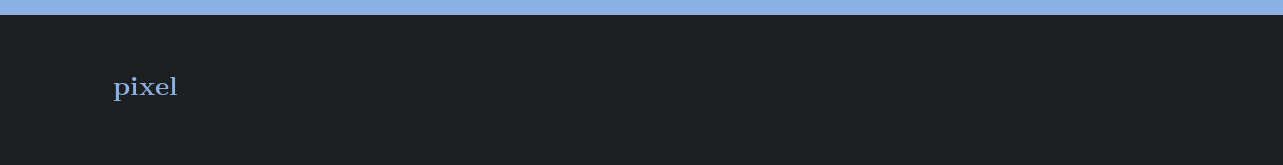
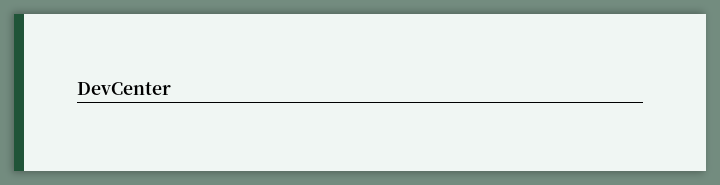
- pixel
+ DevCenter

